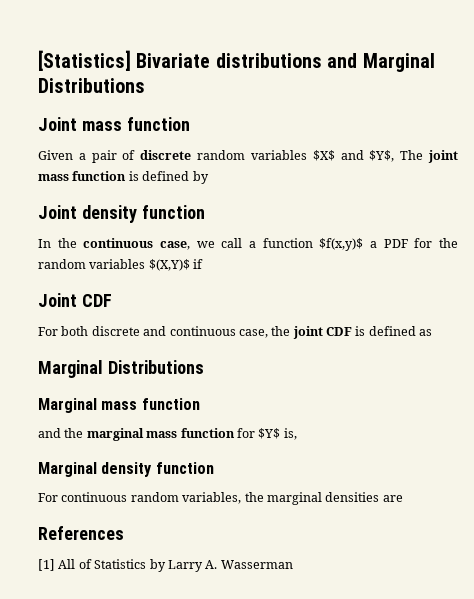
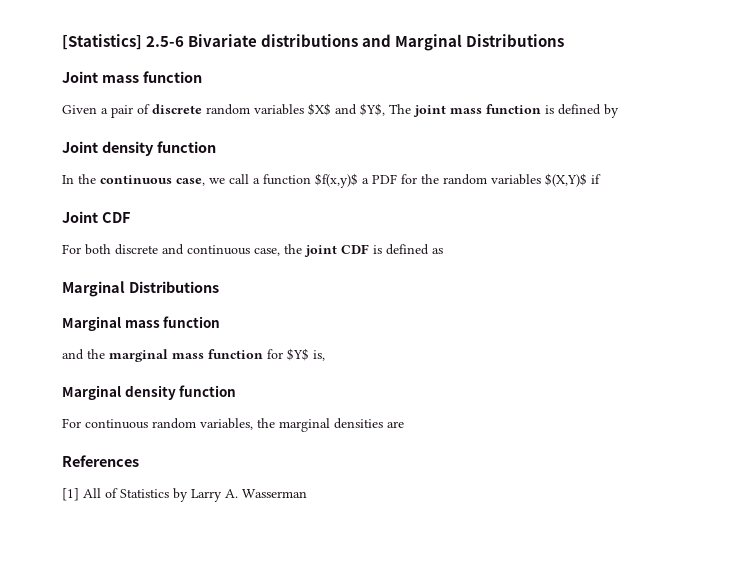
- [Statistics] Bivariate distributions and Marginal Distributions
+ [Statistics] 2.5-6 Bivariate distributions and Marginal Distributions

